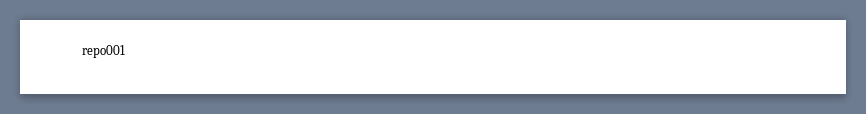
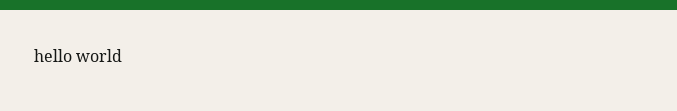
- repo001
+ hello world

